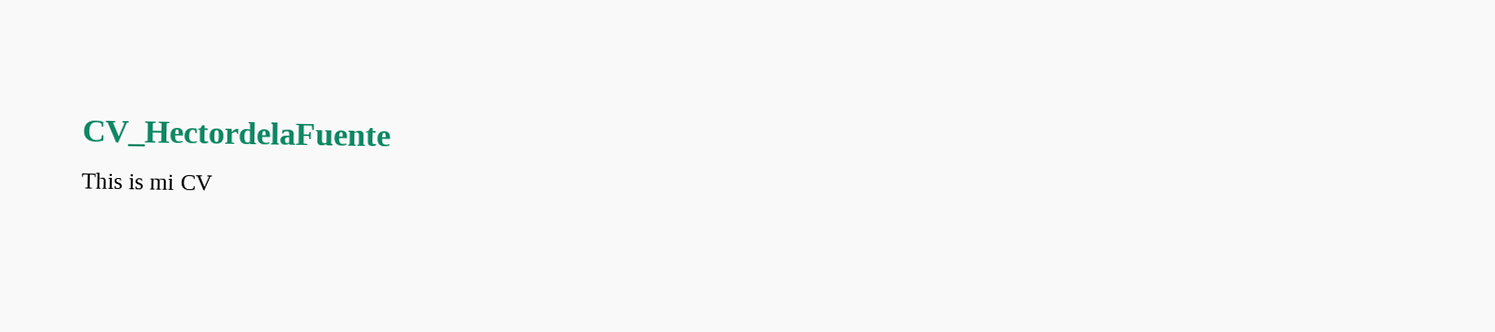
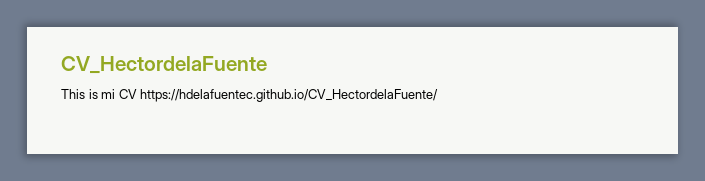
- This is mi CV
+ This is mi CV https://hdelafuentec.github.io/CV_HectordelaFuente/

